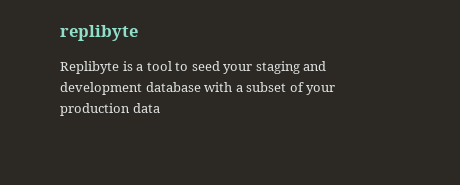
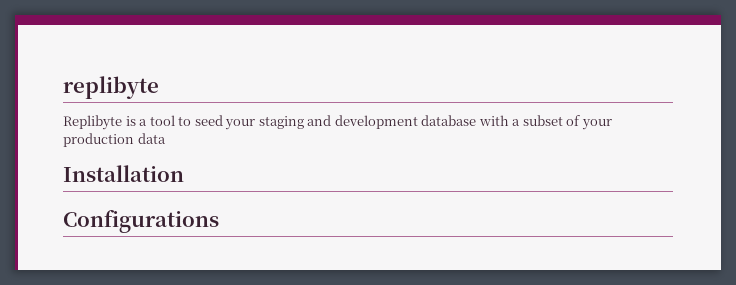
+ Installation
+ Configurations

